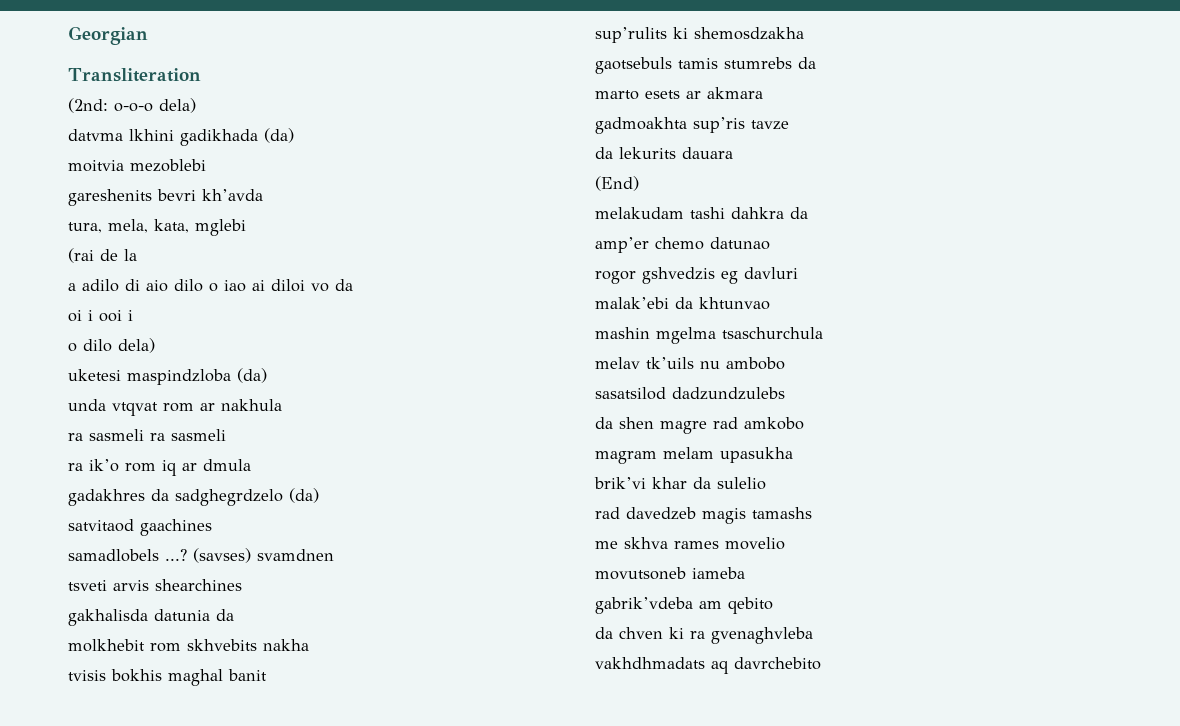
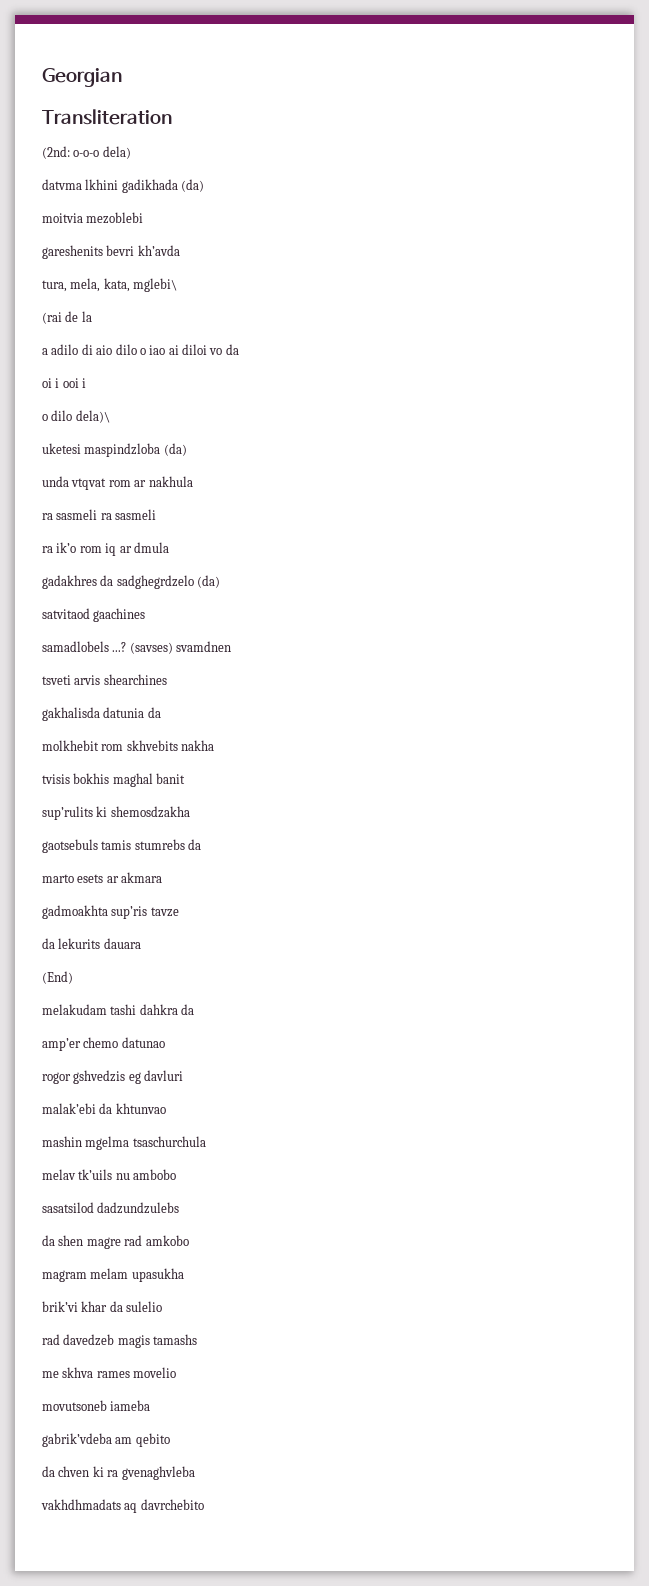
- tura, mela, kata, mglebi
+ tura, mela, kata, mglebi\
- o dilo dela)
+ o dilo dela)\

